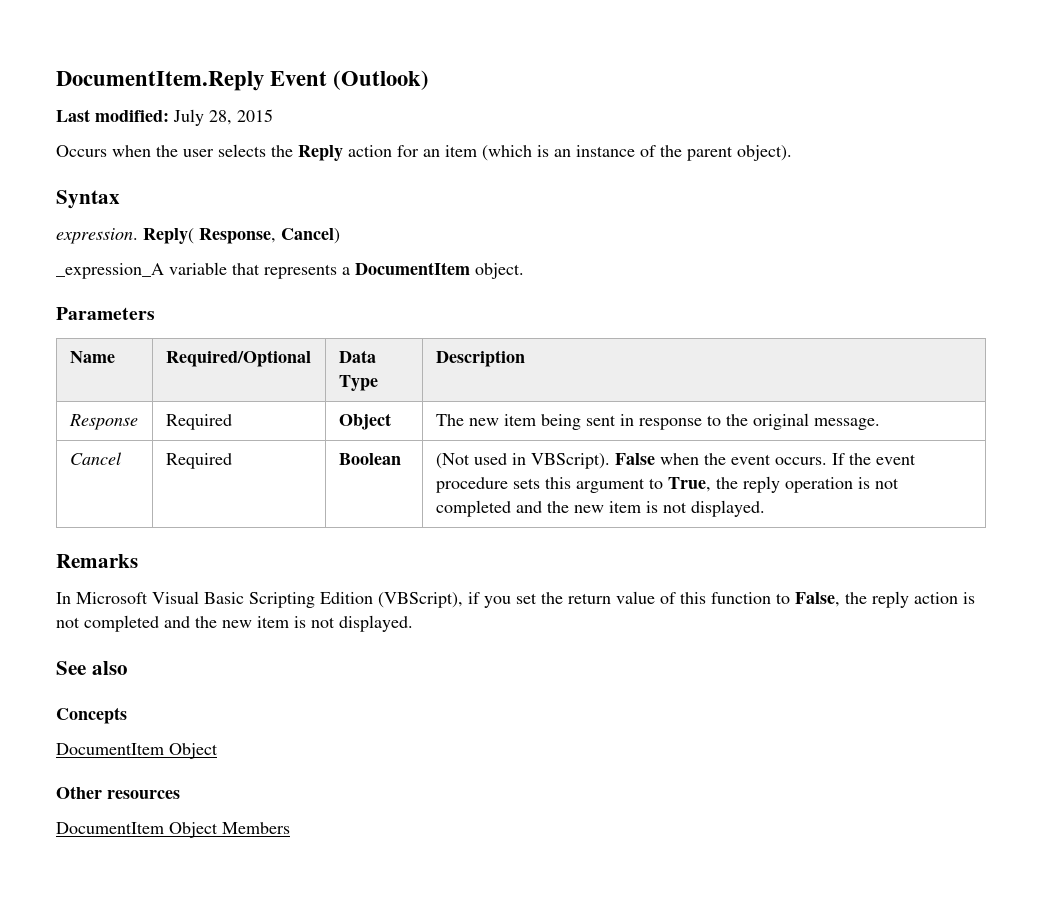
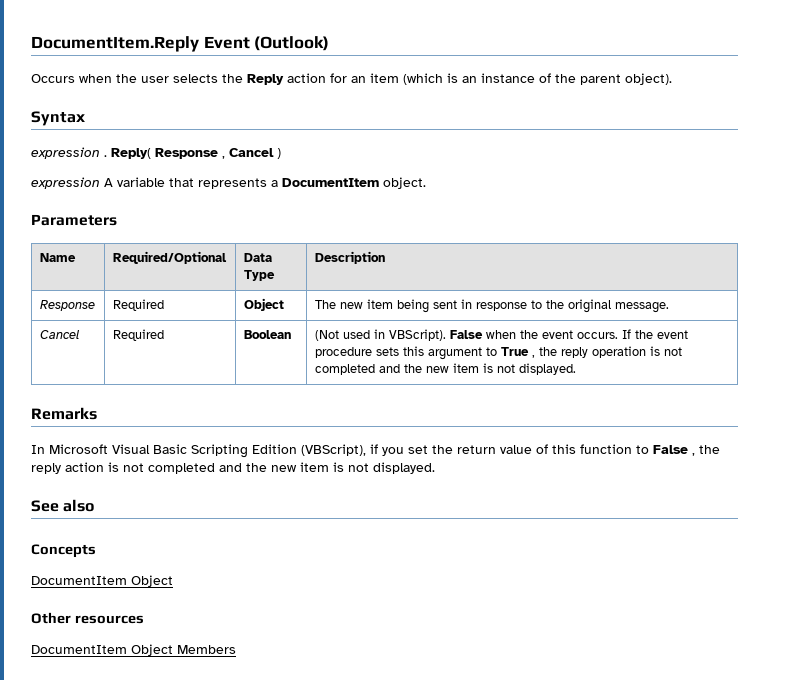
- Last modified: July 28, 2015
- expression. Reply( Response, Cancel)
- _expression_A variable that represents a DocumentItem object.
+ expression . Reply( Response , Cancel )
+ expression A variable that represents a DocumentItem object.
- Cancel | Required | Boolean | (Not used in VBScript). False when the event occurs. If the event procedure sets this argument to True, the reply operation is not completed and the new item is not displayed.
+ Cancel | Required | Boolean | (Not used in VBScript). False when the event occurs. If the event procedure sets this argument to True , the reply operation is not completed and the new item is not displayed.
- In Microsoft Visual Basic Scripting Edition (VBScript), if you set the return value of this function to False, the reply action is not completed and the new item is not displayed.
+ In Microsoft Visual Basic Scripting Edition (VBScript), if you set the return value of this function to False , the reply action is not completed and the new item is not displayed.

